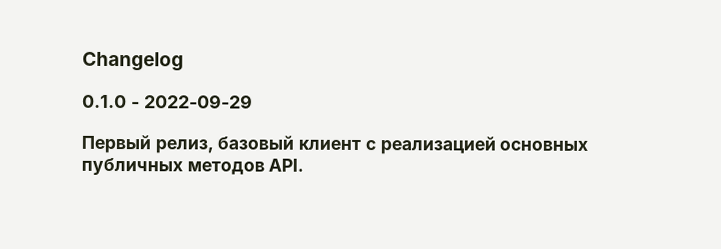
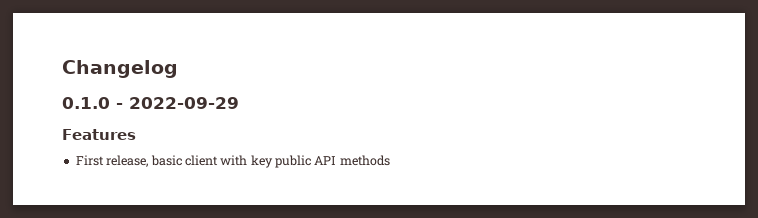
- Первый релиз, базовый клиент с реализацией основных публичных методов API.
+ Features
+ First release, basic client with key public API methods

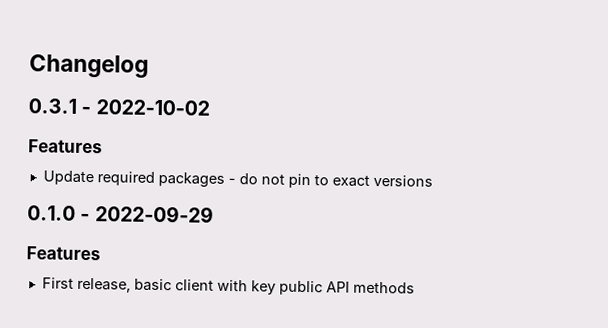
+ 0.3.1 - 2022-10-02
+ Features
+ Update required packages - do not pin to exact versions

